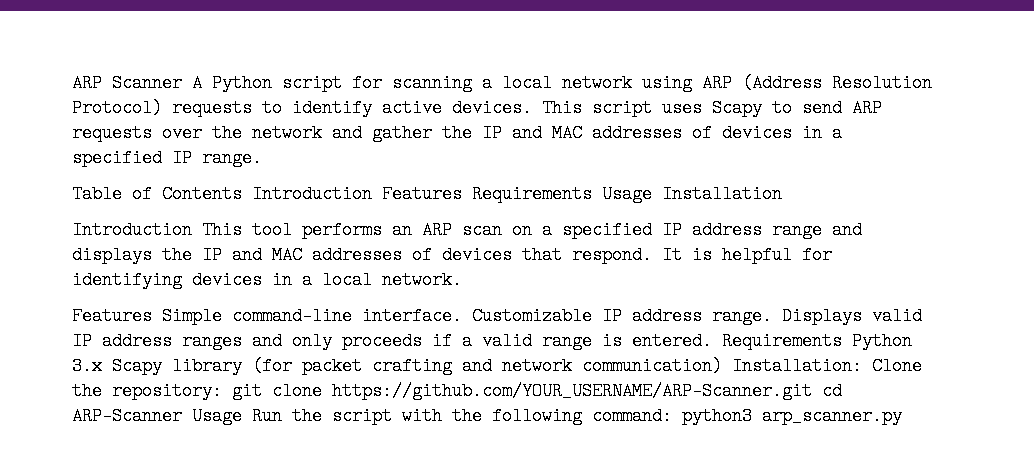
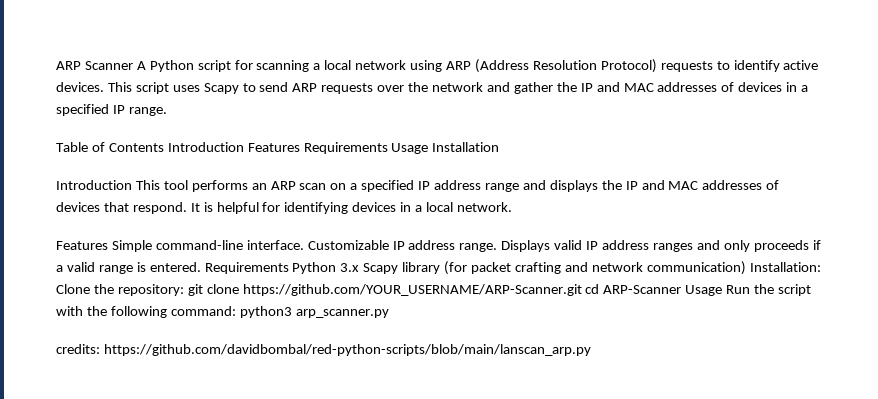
+ credits: https://github.com/davidbombal/red-python-scripts/blob/main/lanscan_arp.py

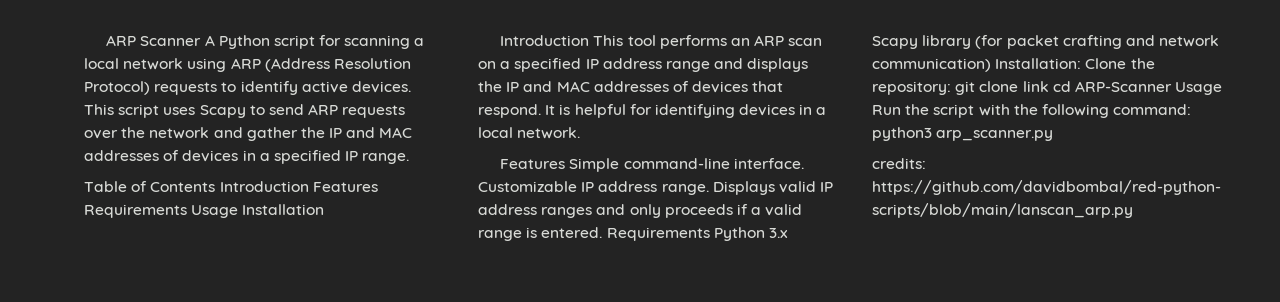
- Requirements Python 3.x Scapy library (for packet crafting and network communication) Installation: Clone the repository: git clone https://github.com/YOUR_USERNAME/ARP-Scanner.git cd ARP-Scanner Usage Run the script with the following command: python3 arp_scanner.py
+ Requirements Python 3.x Scapy library (for packet crafting and network communication) Installation: Clone the repository: git clone link cd ARP-Scanner Usage Run the script with the following command: python3 arp_scanner.py

